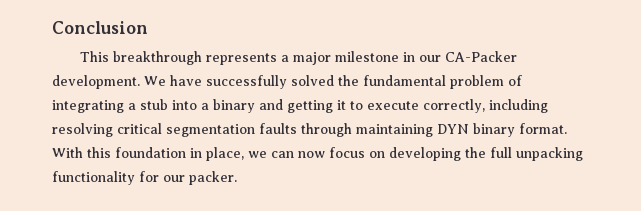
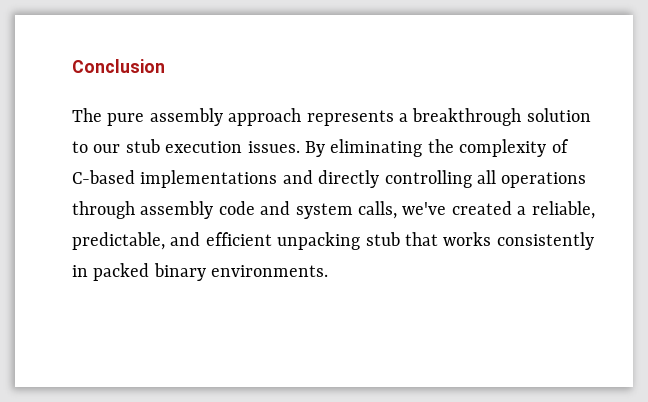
- This breakthrough represents a major milestone in our CA-Packer development. We have successfully solved the fundamental problem of integrating a stub into a binary and getting it to execute correctly, including resolving critical segmentation faults through maintaining DYN binary format. With this foundation in place, we can now focus on developing the full unpacking functionality for our packer.
+ The pure assembly approach represents a breakthrough solution to our stub execution issues. By eliminating the complexity of C-based implementations and directly controlling all operations through assembly code and system calls, we've created a reliable, predictable, and efficient unpacking stub that works consistently in packed binary environments.

